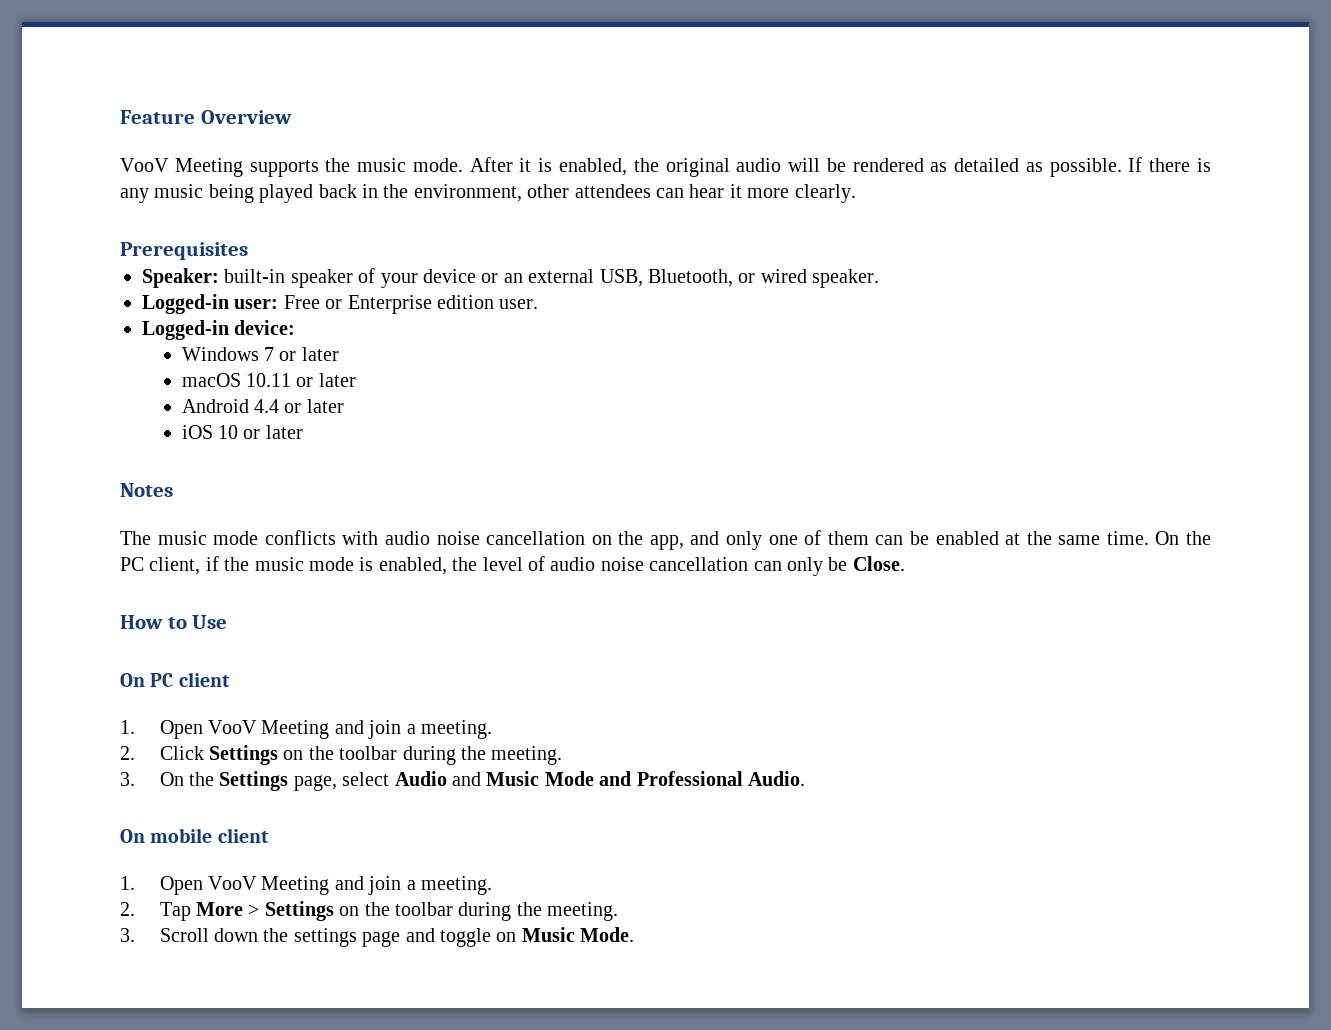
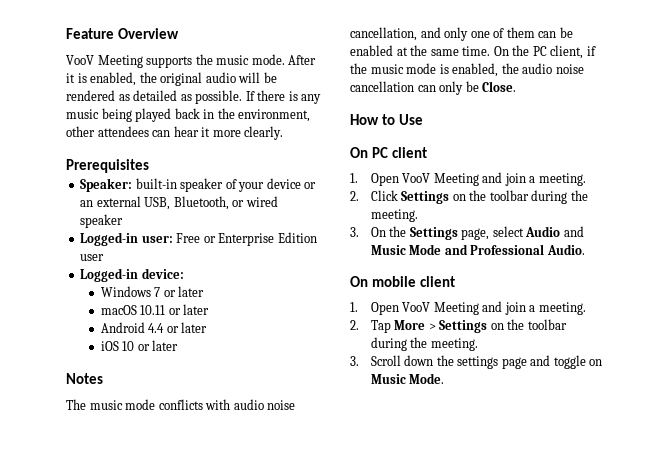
- Speaker: built-in speaker of your device or an external USB, Bluetooth, or wired speaker.
+ Speaker: built-in speaker of your device or an external USB, Bluetooth, or wired speaker
- Logged-in user: Free or Enterprise edition user.
+ Logged-in user: Free or Enterprise Edition user
- The music mode conflicts with audio noise cancellation on the app, and only one of them can be enabled at the same time.
+ The music mode conflicts with audio noise cancellation, and only one of them can be enabled at the same time.
- On the PC client, if the music mode is enabled, the level of audio noise cancellation can only be Close.
+ On the PC client, if the music mode is enabled, the audio noise cancellation can only be Close.

